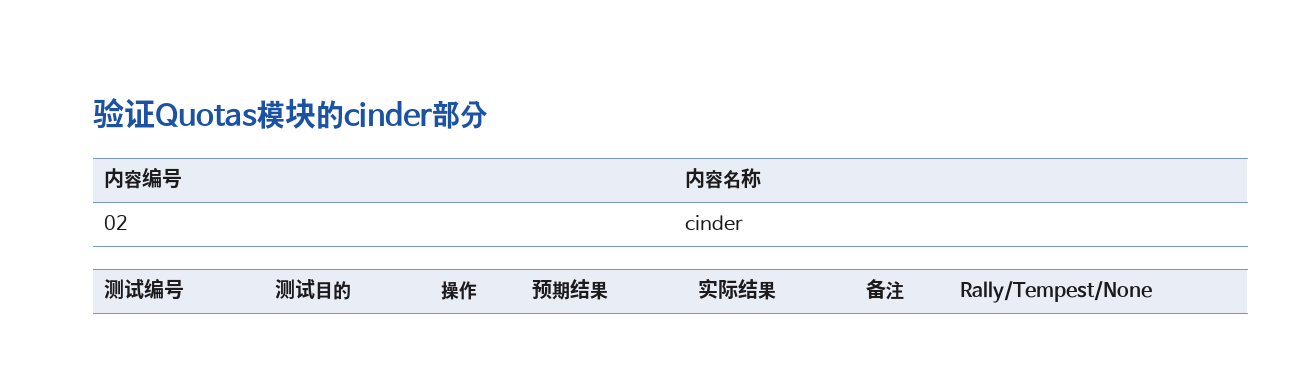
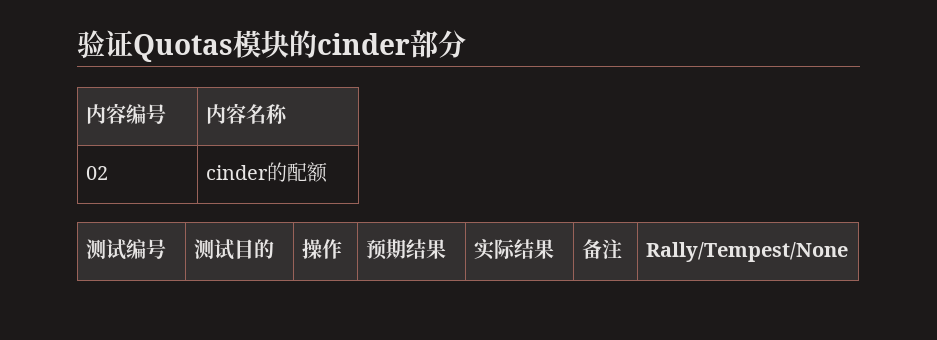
- 02 | cinder
+ 02 | cinder的配额

